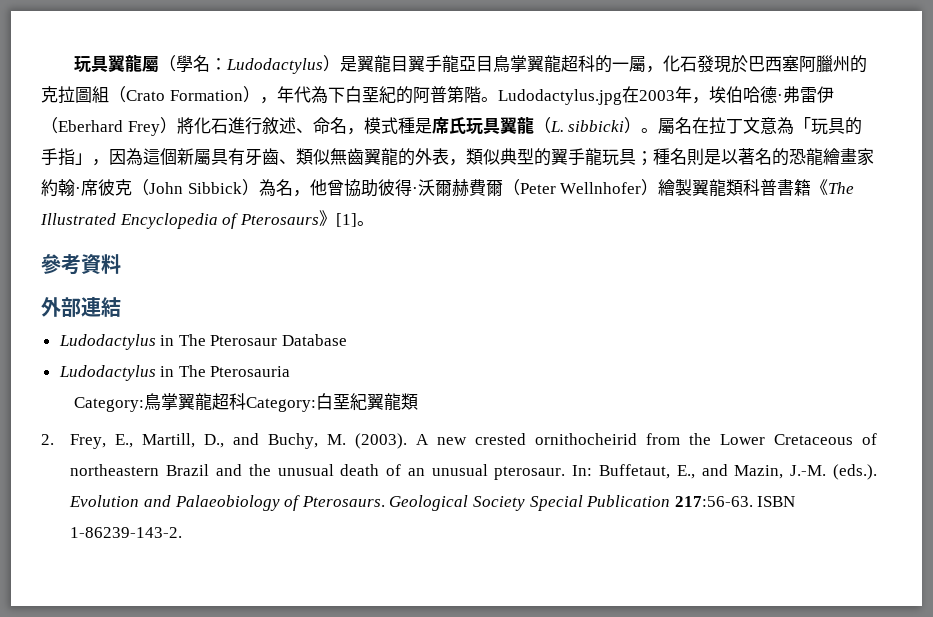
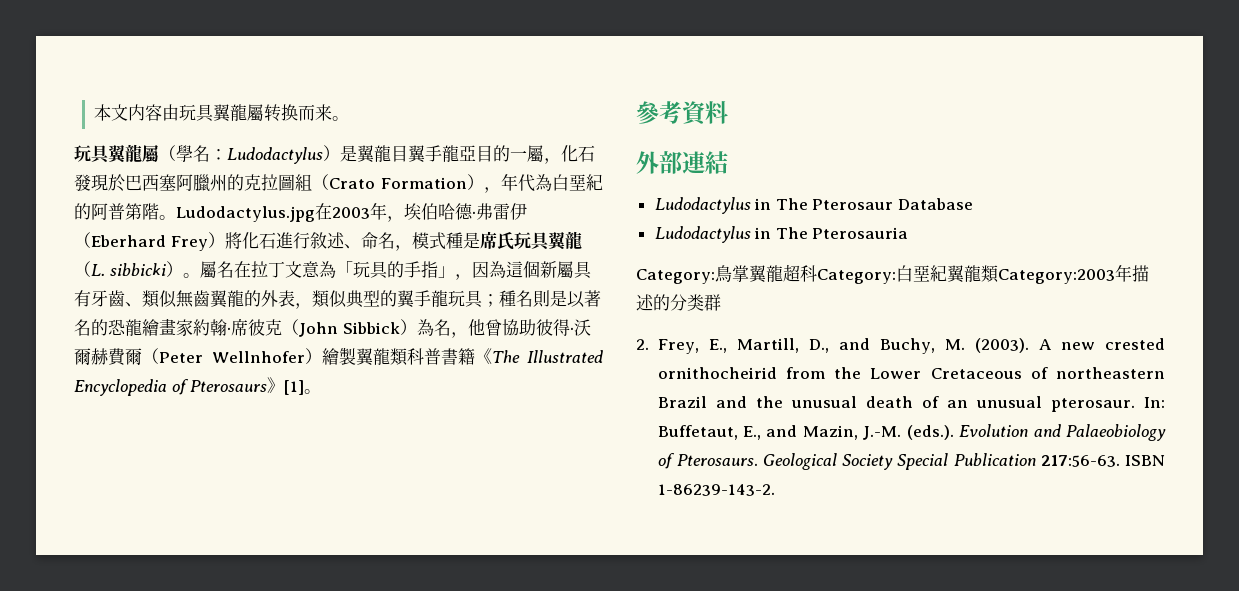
+ 本文内容由玩具翼龍屬转换而来。
- 玩具翼龍屬（學名：Ludodactylus）是翼龍目翼手龍亞目鳥掌翼龍超科的一屬，化石發現於巴西塞阿臘州的克拉圖組（Crato Formation），年代為下白堊紀的阿普第階。
+ 玩具翼龍屬（學名：Ludodactylus）是翼龍目翼手龍亞目的一屬，化石發現於巴西塞阿臘州的克拉圖組（Crato Formation），年代為白堊紀的阿普第階。
- Category:鳥掌翼龍超科Category:白堊紀翼龍類
+ Category:鳥掌翼龍超科Category:白堊紀翼龍類Category:2003年描述的分类群

